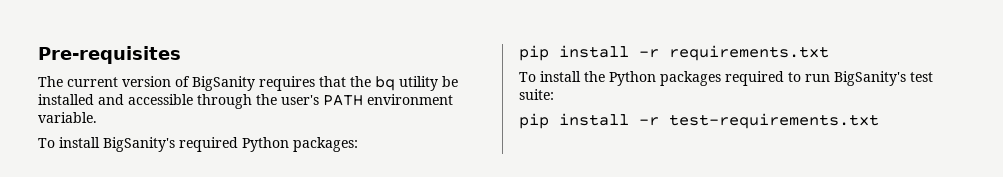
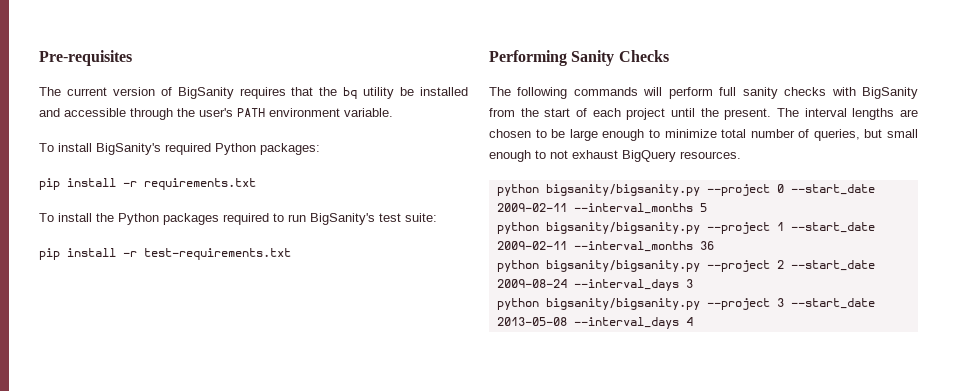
+ Performing Sanity Checks
+ The following commands will perform full sanity checks with BigSanity from the start of each project until the present. The interval lengths are chosen to be large enough to minimize total number of queries, but small enough to not exhaust BigQuery resources.
+ python bigsanity/bigsanity.py --project 0 --start_date 2009-02-11 --interval_months 5
+ python bigsanity/bigsanity.py --project 1 --start_date 2009-02-11 --interval_months 36
+ python bigsanity/bigsanity.py --project 2 --start_date 2009-08-24 --interval_days 3
+ python bigsanity/bigsanity.py --project 3 --start_date 2013-05-08 --interval_days 4

